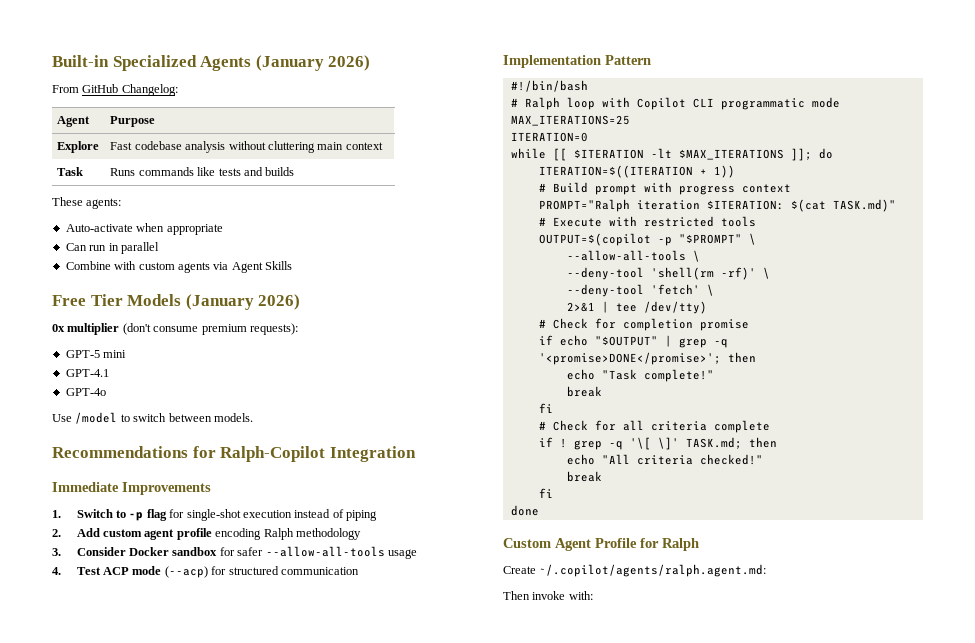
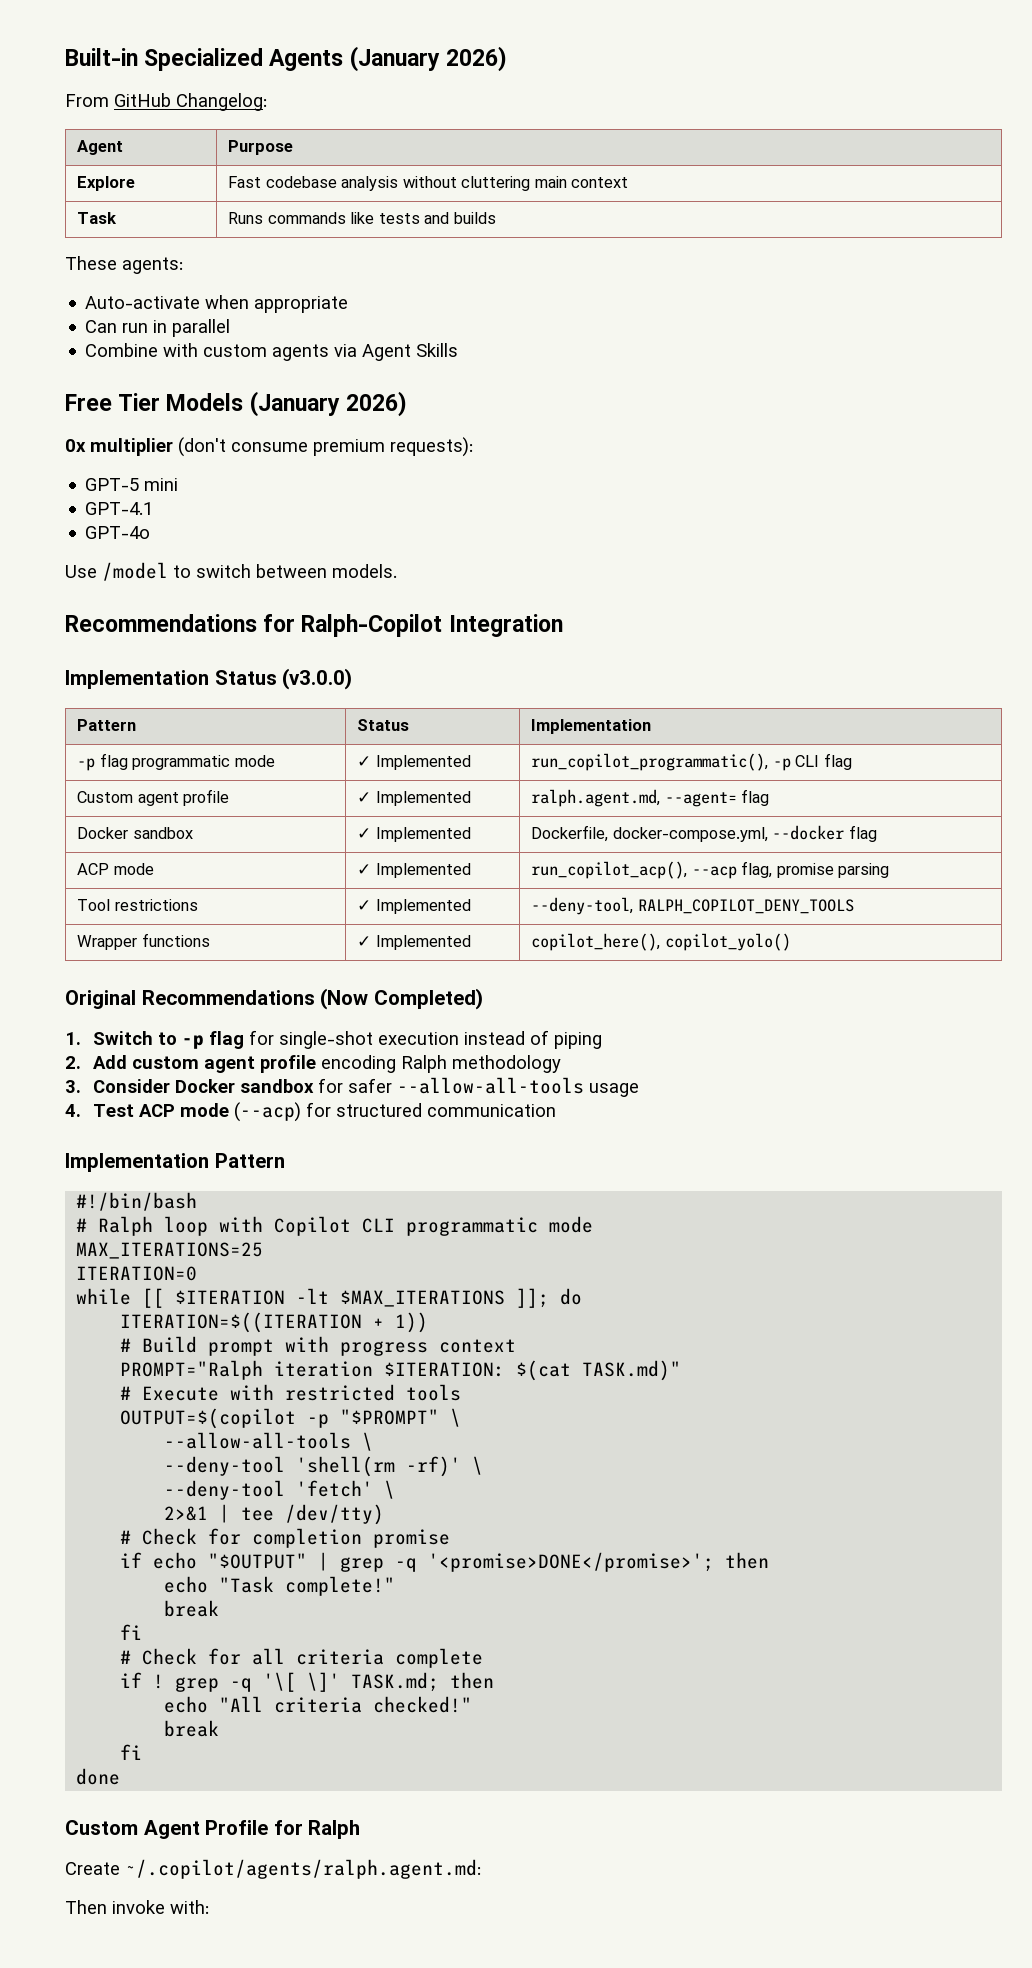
- Immediate Improvements
+ Implementation Status (v3.0.0)
+ Pattern | Status | Implementation
+ -p flag programmatic mode | ✓ Implemented | run_copilot_programmatic(), -p CLI flag
+ Custom agent profile | ✓ Implemented | ralph.agent.md, --agent= flag
+ Docker sandbox | ✓ Implemented | Dockerfile, docker-compose.yml, --docker flag
+ ACP mode | ✓ Implemented | run_copilot_acp(), --acp flag, promise parsing
+ Tool restrictions | ✓ Implemented | --deny-tool, RALPH_COPILOT_DENY_TOOLS
+ Wrapper functions | ✓ Implemented | copilot_here(), copilot_yolo()
+ Original Recommendations (Now Completed)

